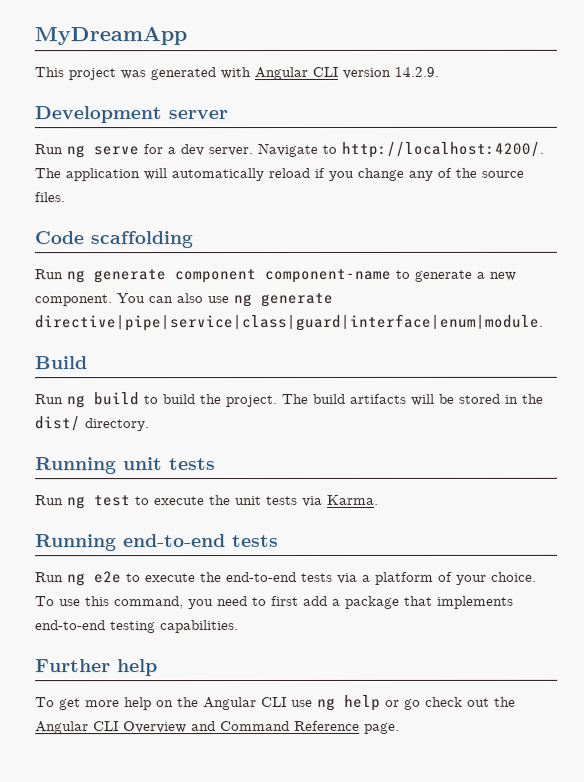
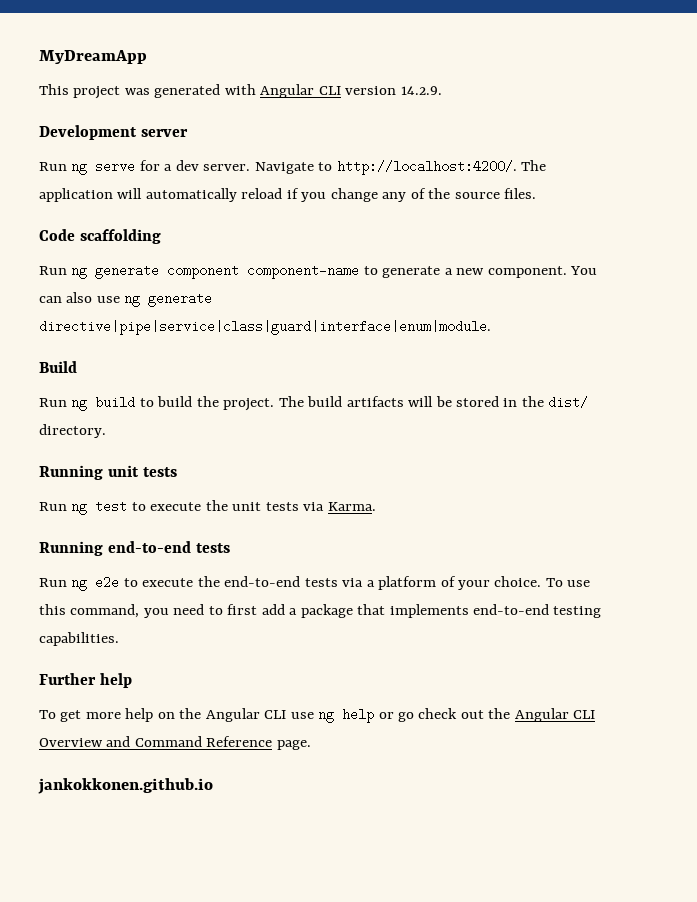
+ jankokkonen.github.io

